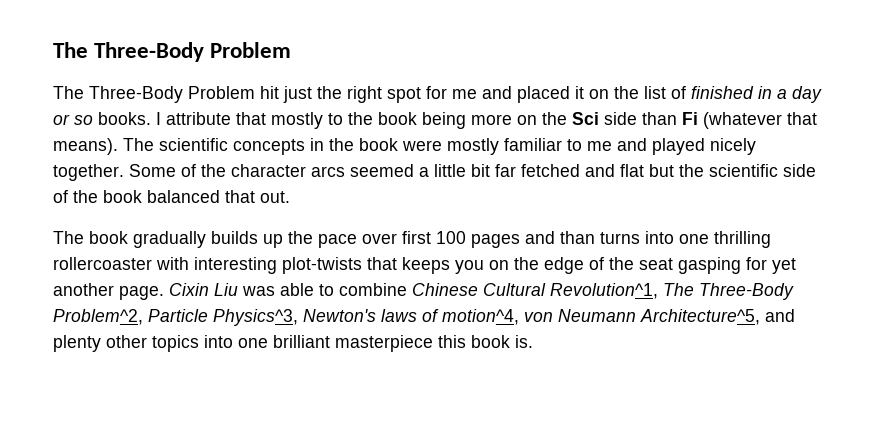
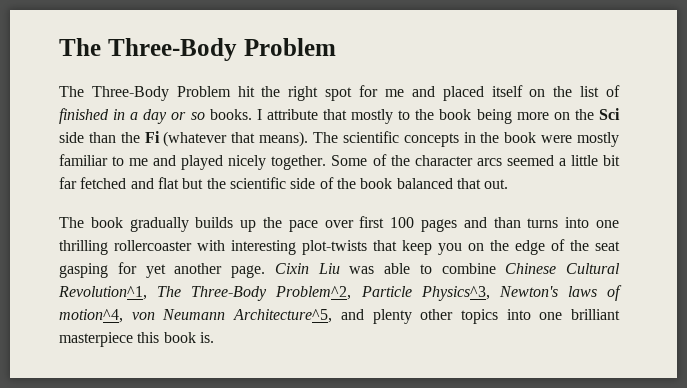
- The Three-Body Problem hit just the right spot for me and placed it on the list of finished in a day or so books.
+ The Three-Body Problem hit the right spot for me and placed itself on the list of finished in a day or so books.
- I attribute that mostly to the book being more on the Sci side than Fi (whatever that means).
+ I attribute that mostly to the book being more on the Sci side than the Fi (whatever that means).
- The book gradually builds up the pace over first 100 pages and than turns into one thrilling rollercoaster with interesting plot-twists that keeps you on the edge of the seat gasping for yet another page.
+ The book gradually builds up the pace over first 100 pages and than turns into one thrilling rollercoaster with interesting plot-twists that keep you on the edge of the seat gasping for yet another page.

